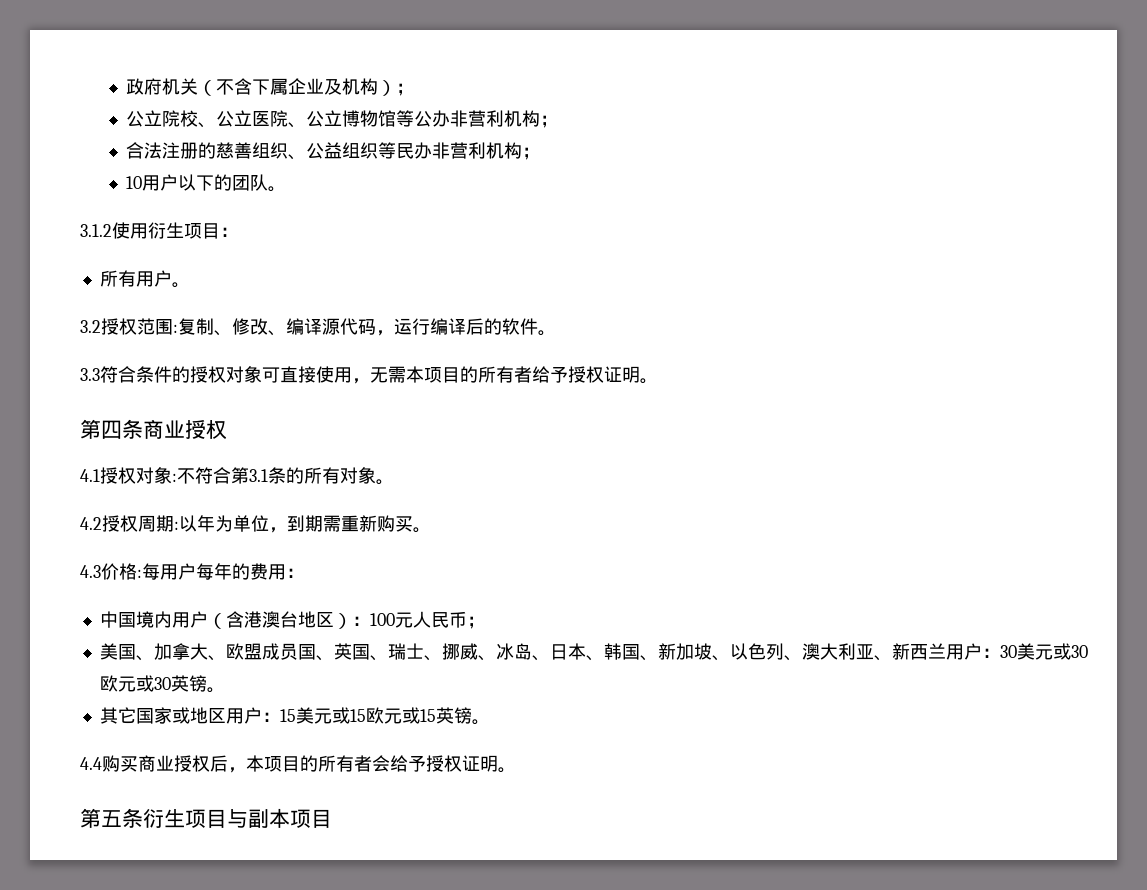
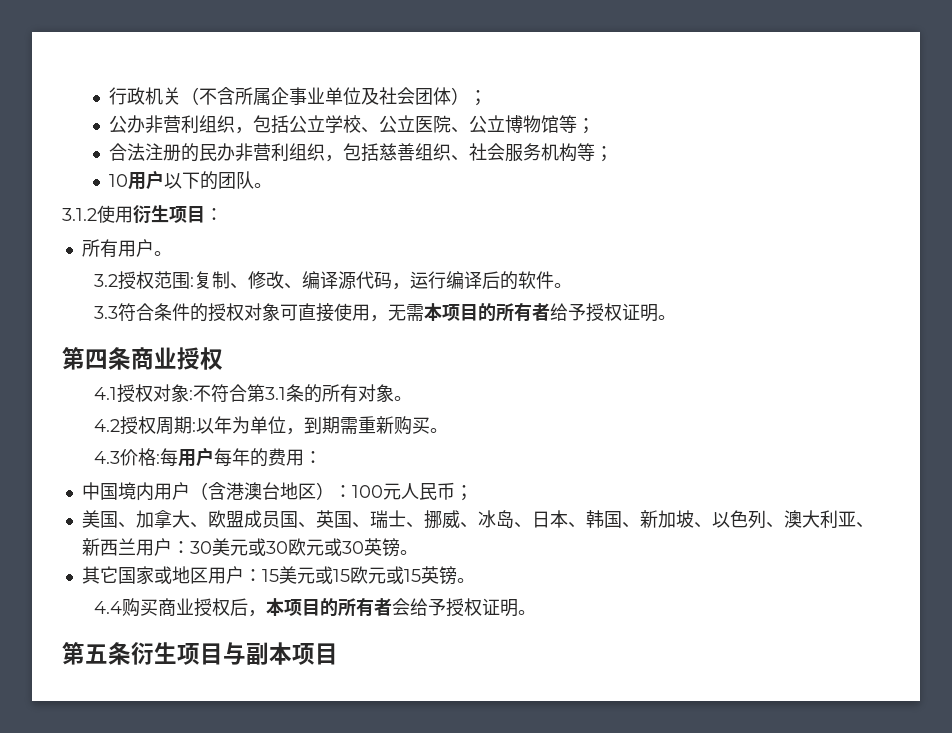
- 政府机关（不含下属企业及机构）；
- 公立院校、公立医院、公立博物馆等公办非营利机构；
+ 行政机关（不含所属企事业单位及社会团体）；
+ 公办非营利组织，包括公立学校、公立医院、公立博物馆等；
- 合法注册的慈善组织、公益组织等民办非营利机构；
+ 合法注册的民办非营利组织，包括慈善组织、社会服务机构等；

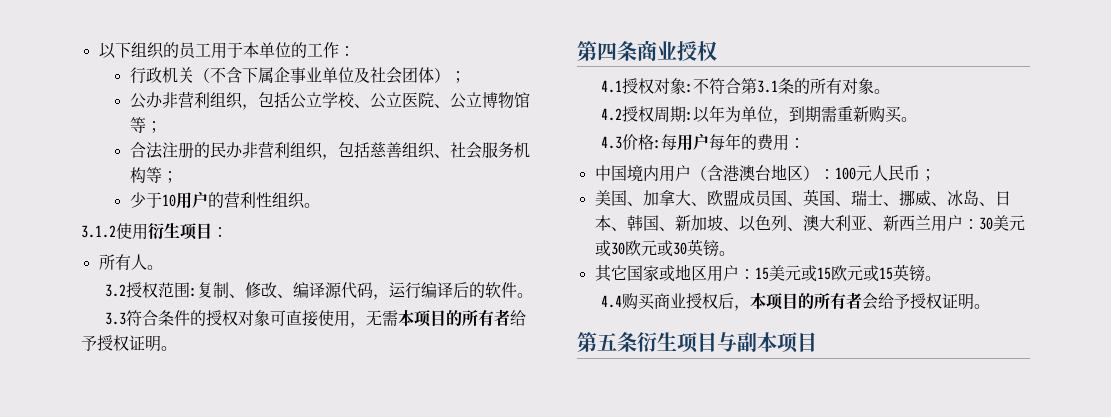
+ 以下组织的员工用于本单位的工作：
- 行政机关（不含所属企事业单位及社会团体）；
+ 行政机关（不含下属企事业单位及社会团体）；
- 10用户以下的团队。
+ 少于10用户的营利性组织。
- 所有用户。
+ 所有人。

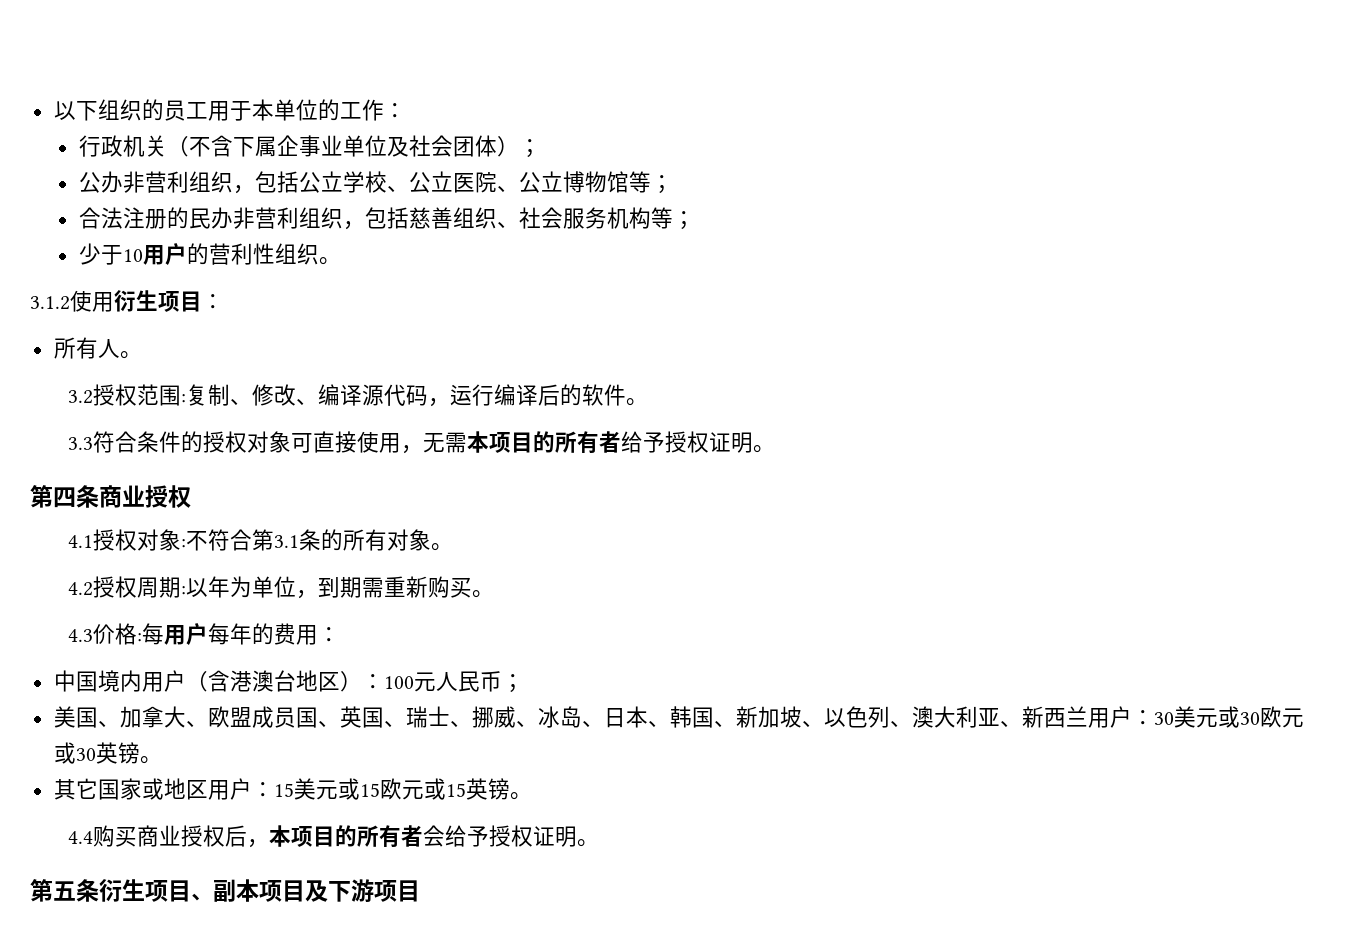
- 第五条衍生项目与副本项目
+ 第五条衍生项目、副本项目及下游项目

